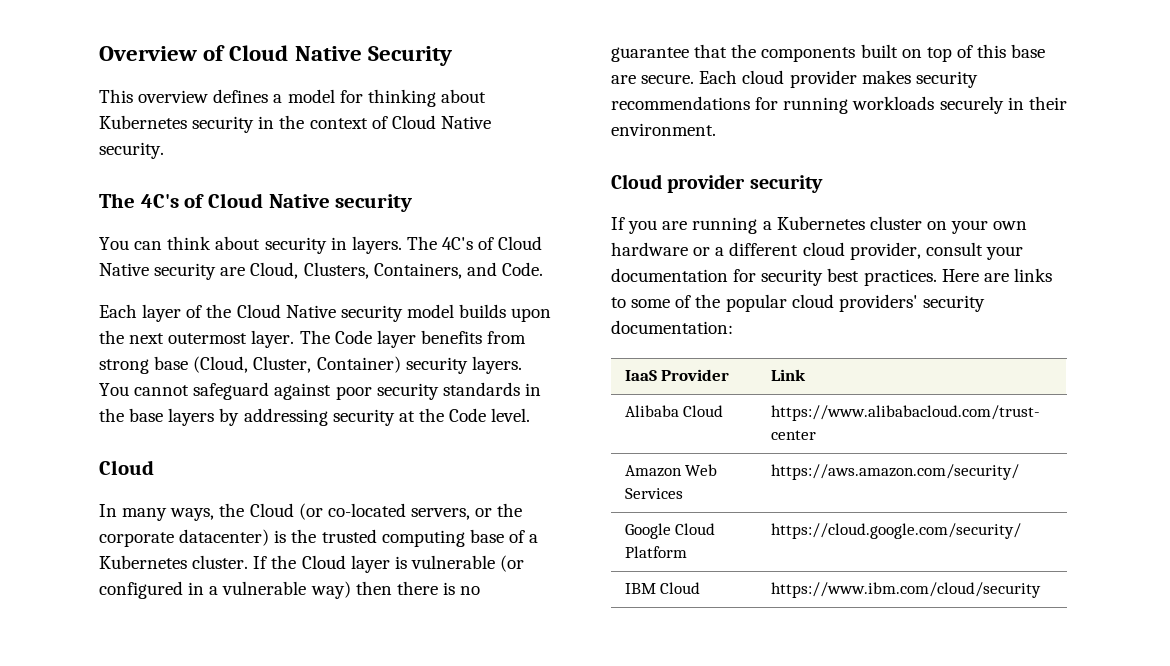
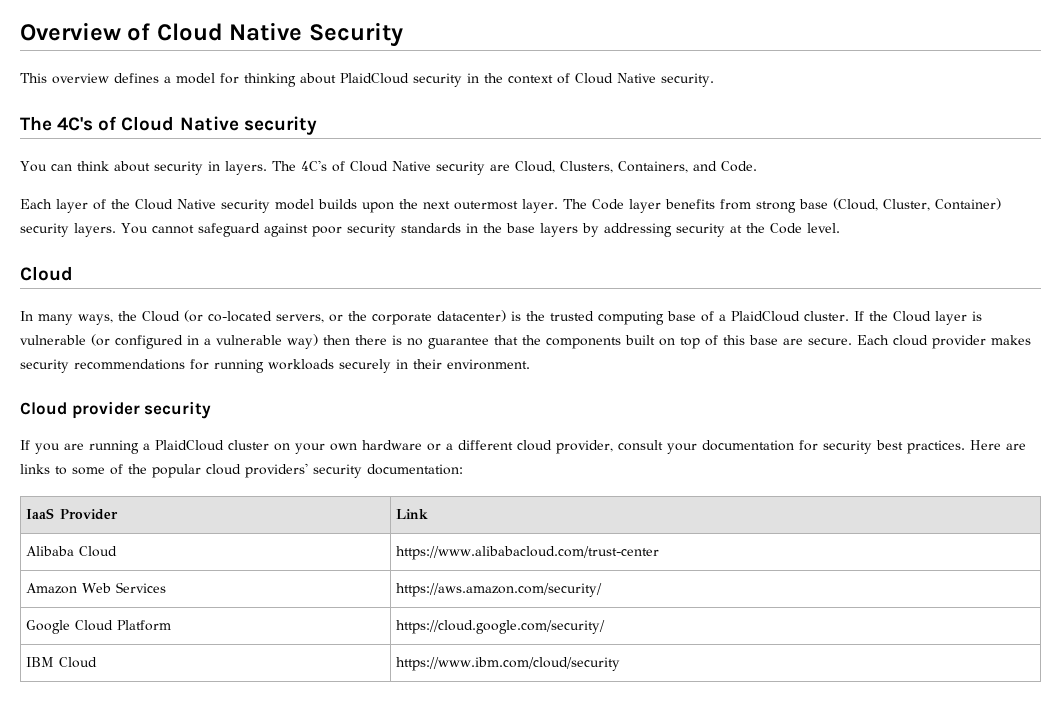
- This overview defines a model for thinking about Kubernetes security in the context of Cloud Native security.
+ This overview defines a model for thinking about PlaidCloud security in the context of Cloud Native security.
- In many ways, the Cloud (or co-located servers, or the corporate datacenter) is the trusted computing base of a Kubernetes cluster.
+ In many ways, the Cloud (or co-located servers, or the corporate datacenter) is the trusted computing base of a PlaidCloud cluster.
- If you are running a Kubernetes cluster on your own hardware or a different cloud provider, consult your documentation for security best practices.
+ If you are running a PlaidCloud cluster on your own hardware or a different cloud provider, consult your documentation for security best practices.

